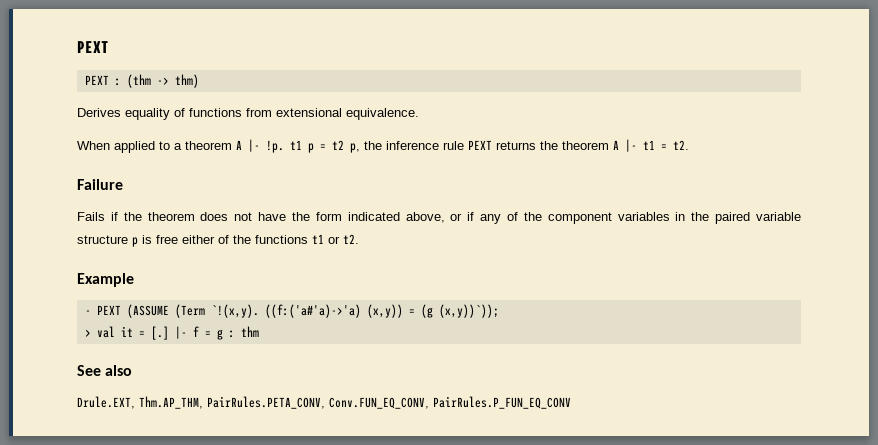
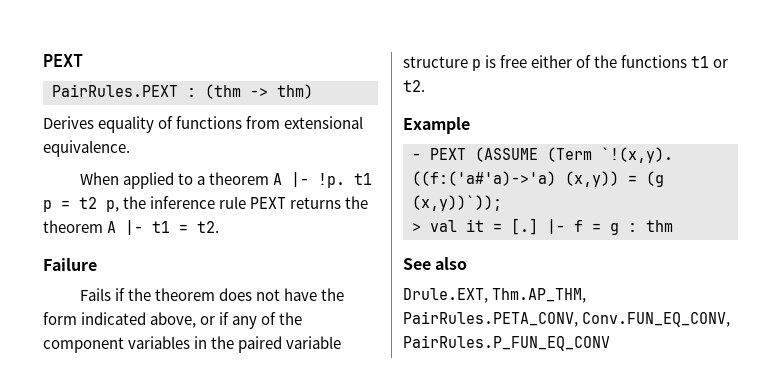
- PEXT : (thm -> thm)
+ PairRules.PEXT : (thm -> thm)

